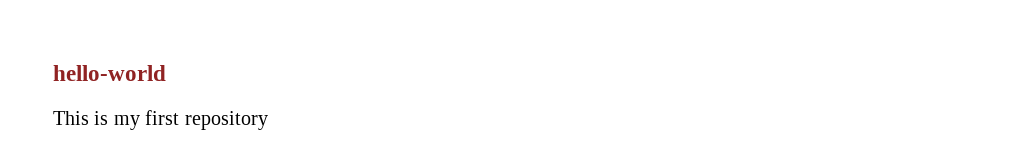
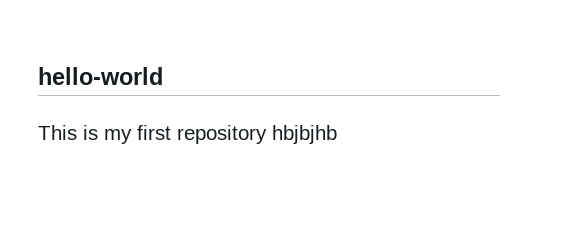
- This is my first repository
+ This is my first repository hbjbjhb

